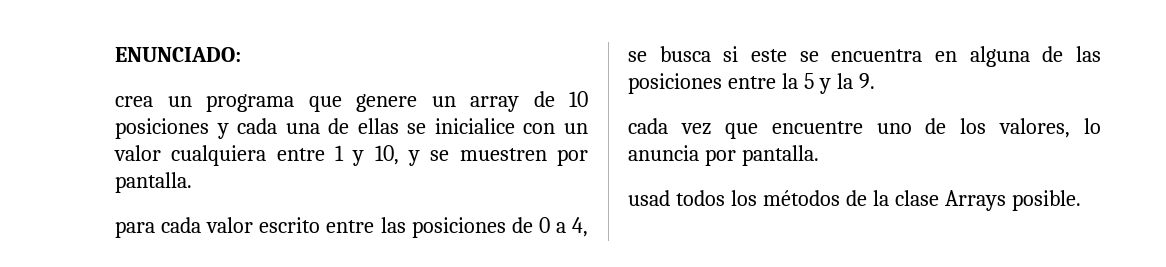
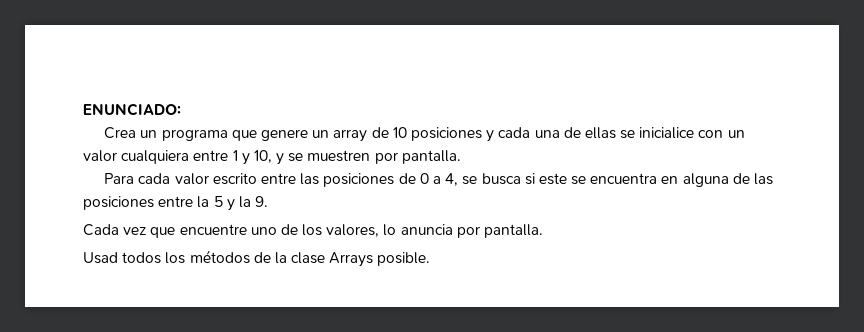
- crea un programa que genere un array de 10 posiciones y cada una de ellas se inicialice con un valor cualquiera entre 1 y 10, y se muestren por pantalla.
+ Crea un programa que genere un array de 10 posiciones y cada una de ellas se inicialice con un valor cualquiera entre 1 y 10, y se muestren por pantalla.
- para cada valor escrito entre las posiciones de 0 a 4, se busca si este se encuentra en alguna de las posiciones entre la 5 y la 9.
+ Para cada valor escrito entre las posiciones de 0 a 4, se busca si este se encuentra en alguna de las posiciones entre la 5 y la 9.
- cada vez que encuentre uno de los valores, lo anuncia por pantalla.
+ Cada vez que encuentre uno de los valores, lo anuncia por pantalla.
- usad todos los métodos de la clase Arrays posible.
+ Usad todos los métodos de la clase Arrays posible.

